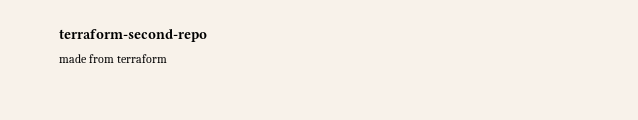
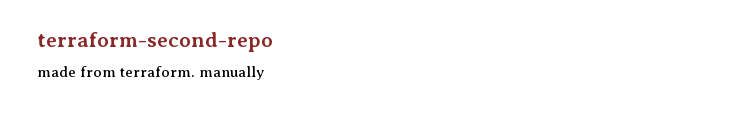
- made from terraform
+ made from terraform. manually

